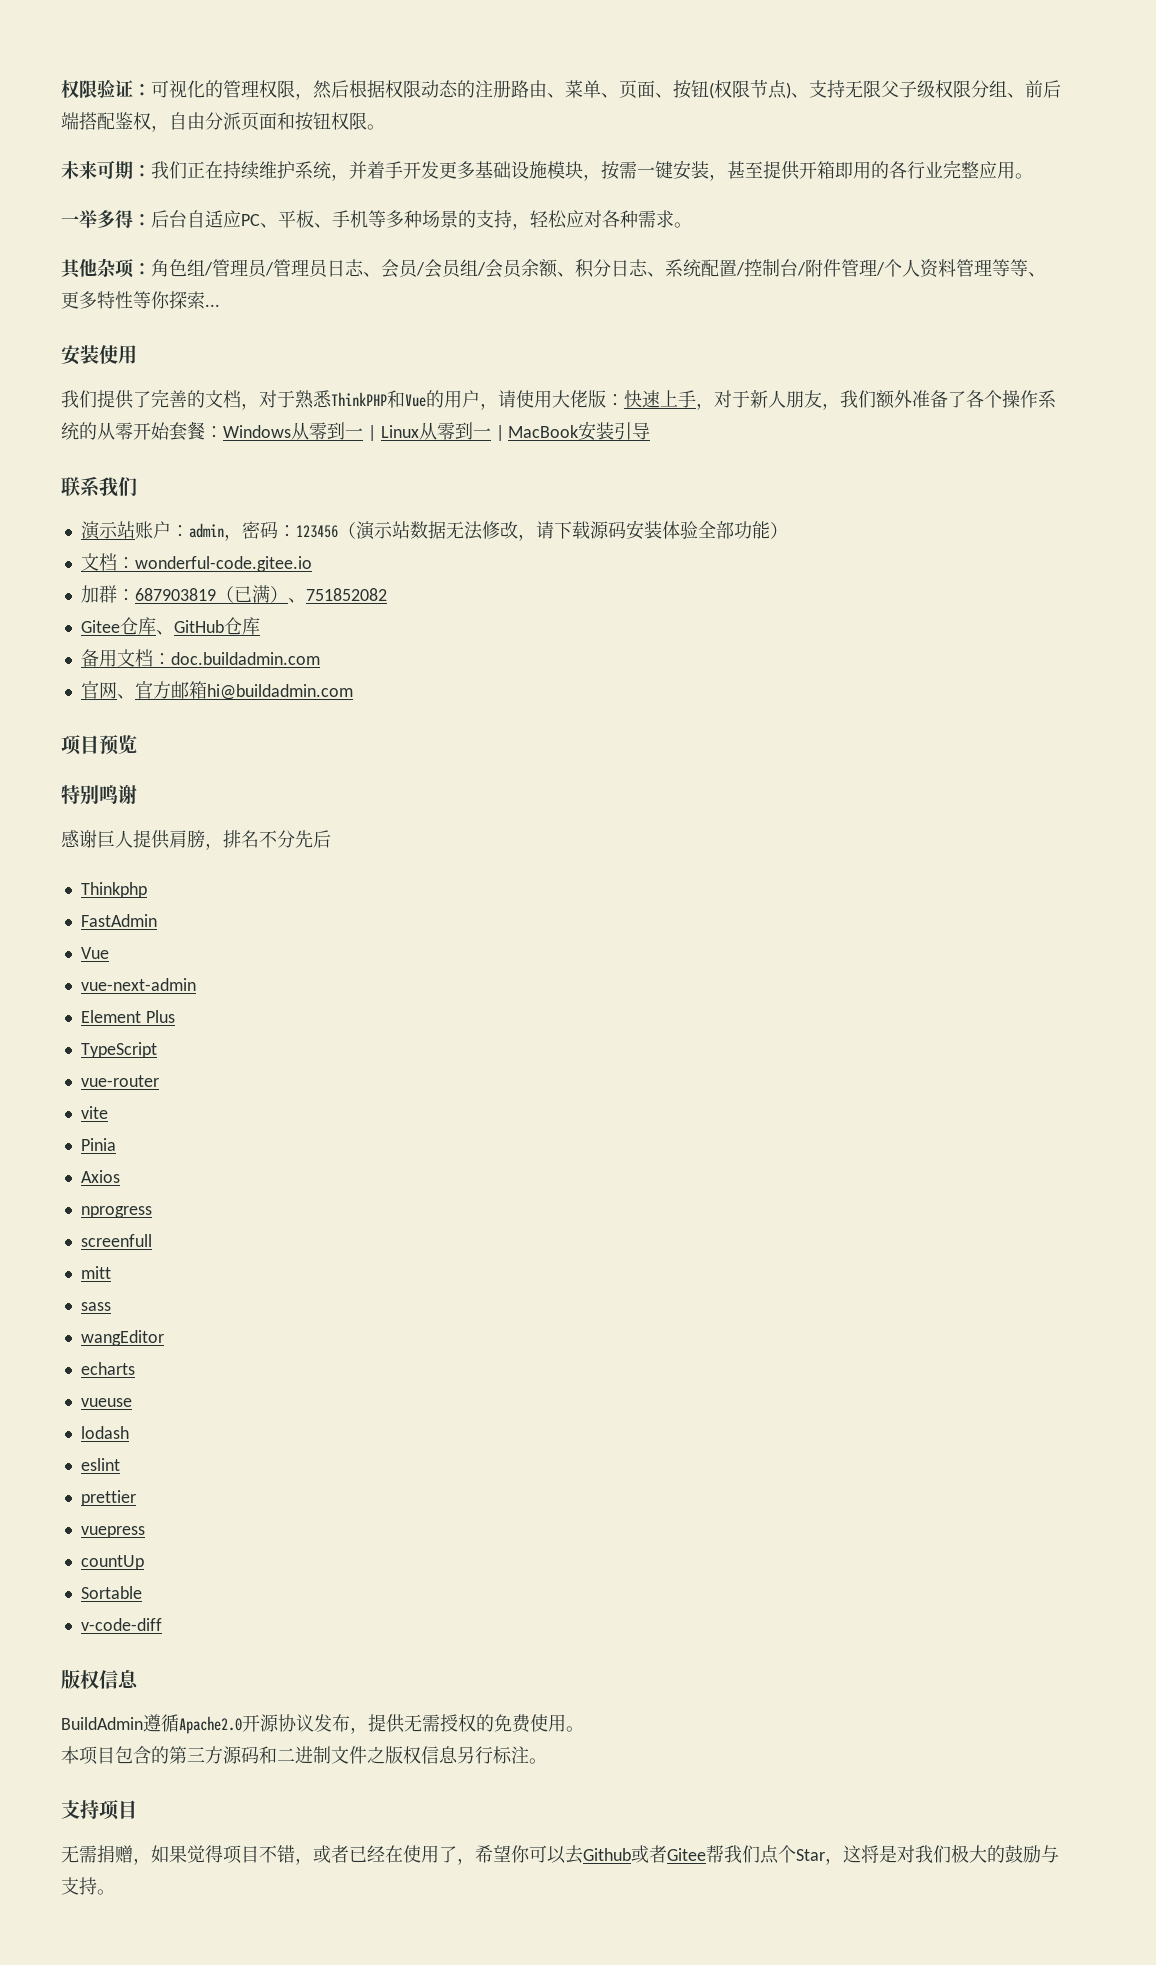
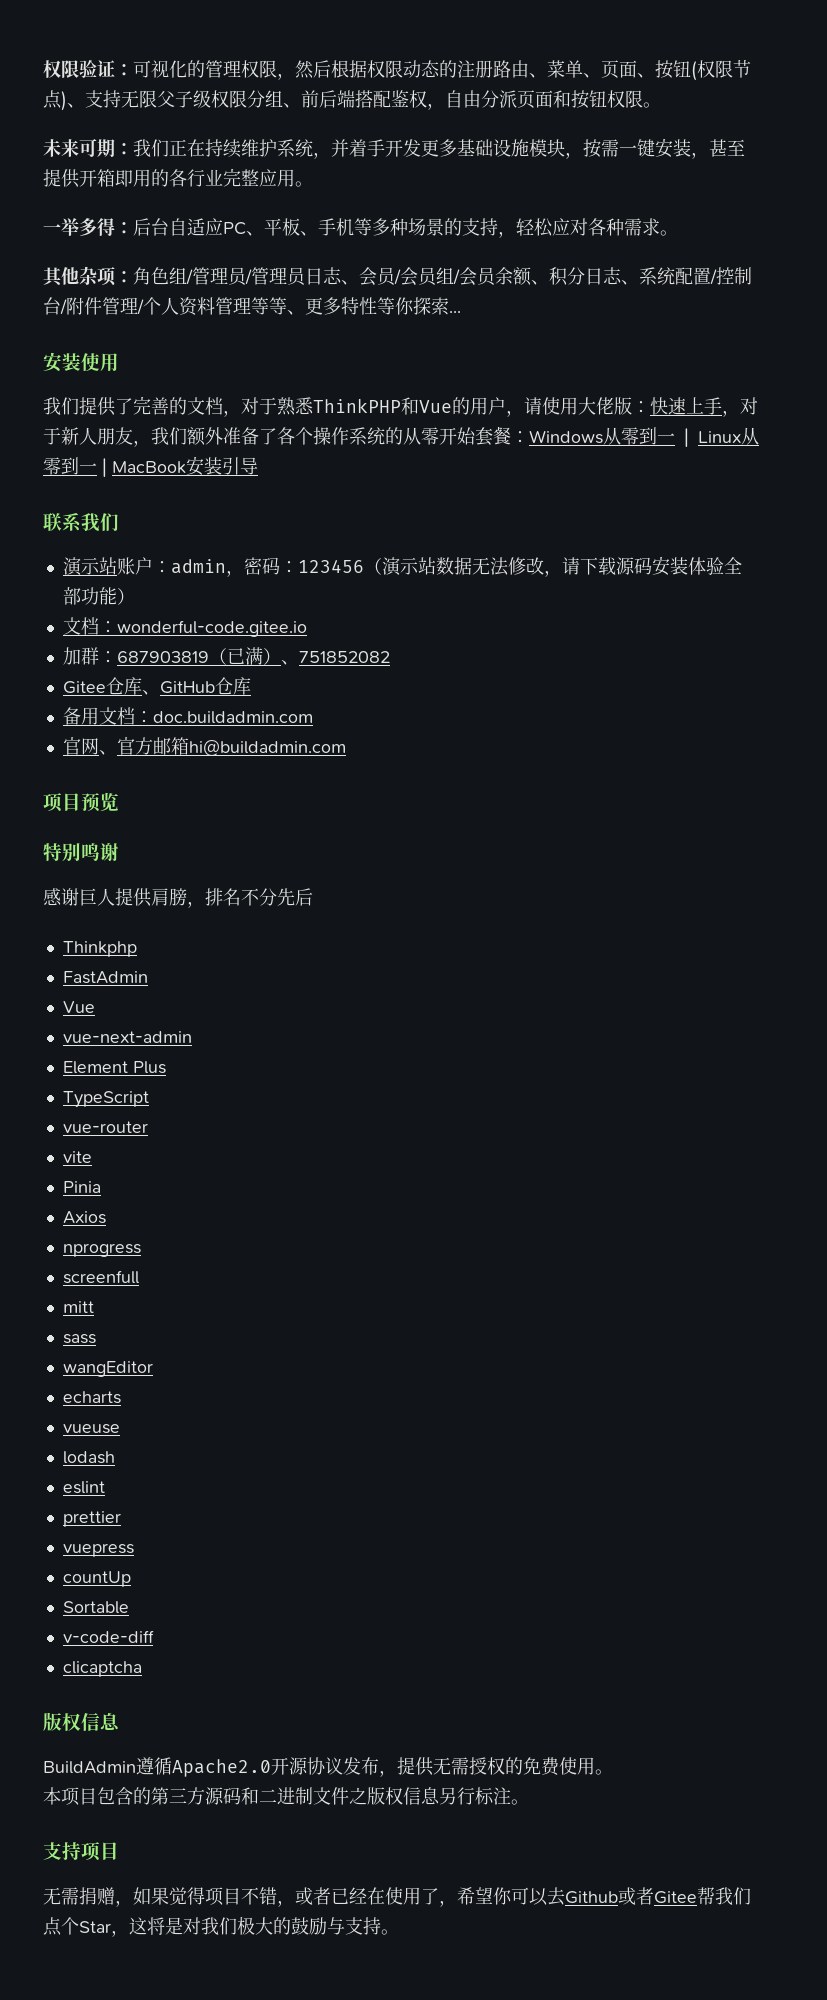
+ clicaptcha

